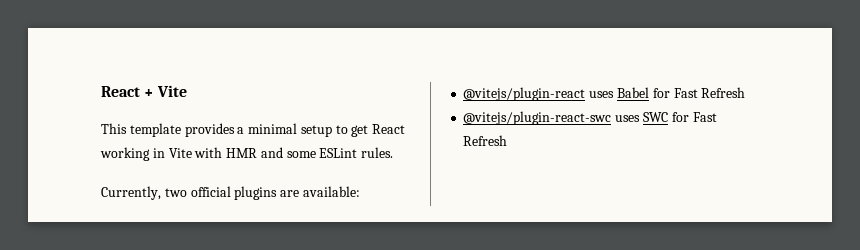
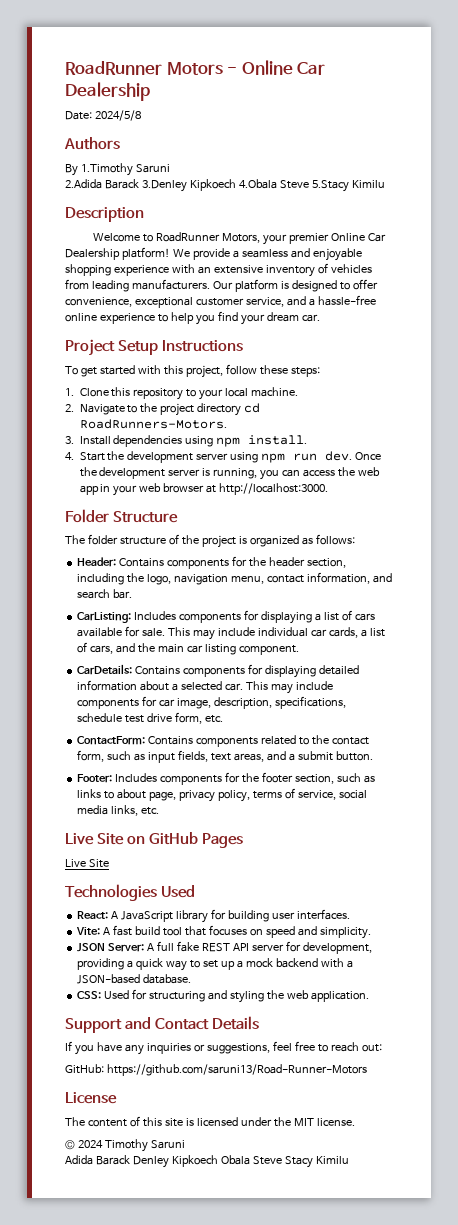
- React + Vite
- This template provides a minimal setup to get React working in Vite with HMR and some ESLint rules.
- Currently, two official plugins are available:
- @vitejs/plugin-react uses Babel for Fast Refresh
- @vitejs/plugin-react-swc uses SWC for Fast Refresh
+ RoadRunner Motors - Online Car Dealership
+ Date: 2024/5/8
+ Authors
+ By 1.Timothy Saruni
+ 2.Adida Barack 3.Denley Kipkoech 4.Obala Steve 5.Stacy Kimilu
+ Description
+ Welcome to RoadRunner Motors, your premier Online Car Dealership platform! We provide a seamless and enjoyable shopping experience with an extensive inventory of vehicles from leading manufacturers. Our platform is designed to offer convenience, exceptional customer service, and a hassle-free online experience to help you find your dream car.
+ Project Setup Instructions
+ To get started with this project, follow these steps:
+ 1. Clone this repository to your local machine.
+ 2. Navigate to the project directory cd RoadRunners-Motors.
+ 3. Install dependencies using npm install.
+ 4. Start the development server using npm run dev. Once the development server is running, you can access the web app in your web browser at http://localhost:3000.
+ Folder Structure
+ The folder structure of the project is organized as follows:
+ Header: Contains components for the header section, including the logo, navigation menu, contact information, and search bar.
+ CarListing: Includes components for displaying a list of cars available for sale. This may include individual car cards, a list of cars, and the main car listing component.
+ CarDetails: Contains components for displaying detailed information about a selected car. This may include components for car image, description, specifications, schedule test drive form, etc.
+ ContactForm: Contains components related to the contact form, such as input fields, text areas, and a submit button.
+ Footer: Includes components for the footer section, such as links to about page, privacy policy, terms of service, social media links, etc.
+ Live Site on GitHub Pages
+ Live Site
+ Technologies Used
+ React: A JavaScript library for building user interfaces.
+ Vite: A fast build tool that focuses on speed and simplicity.
+ JSON Server: A full fake REST API server for development, providing a quick way to set up a mock backend with a JSON-based database.
+ CSS: Used for structuring and styling the web application.
+ Support and Contact Details
+ If you have any inquiries or suggestions, feel free to reach out:
+ GitHub: https://github.com/saruni13/Road-Runner-Motors
+ License
+ The content of this site is licensed under the MIT license.
+ © 2024 Timothy Saruni
+ Adida Barack Denley Kipkoech Obala Steve Stacy Kimilu

